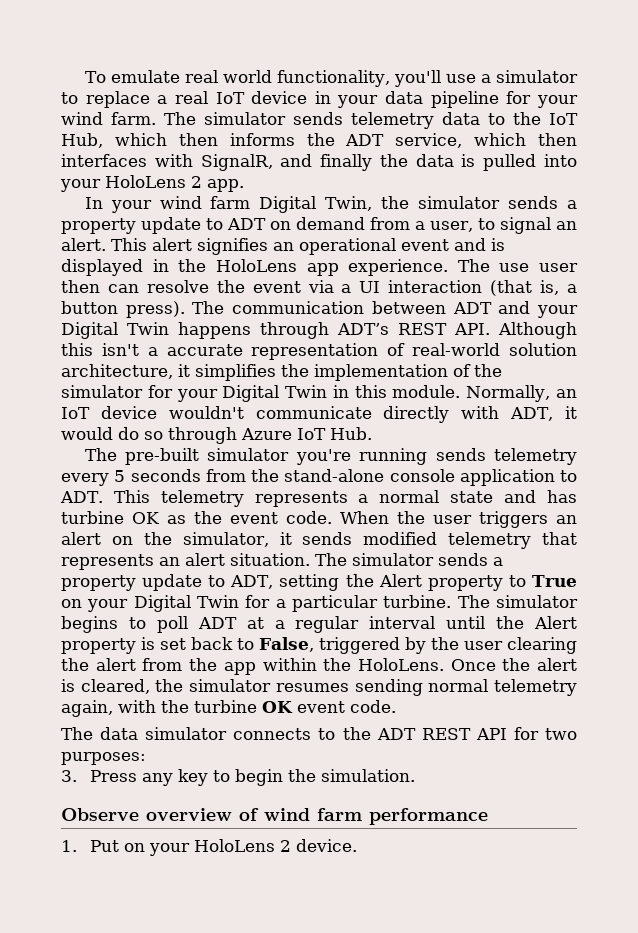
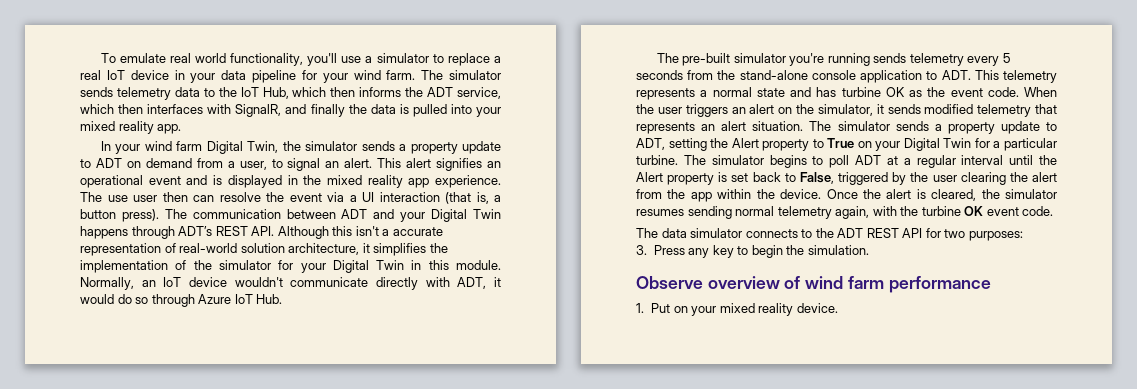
- The simulator sends telemetry data to the IoT Hub, which then informs the ADT service, which then interfaces with SignalR, and finally the data is pulled into your HoloLens 2 app.
+ The simulator sends telemetry data to the IoT Hub, which then informs the ADT service, which then interfaces with SignalR, and finally the data is pulled into your mixed reality app.
- This alert signifies an operational event and is displayed in the HoloLens app experience.
+ This alert signifies an operational event and is displayed in the mixed reality app experience.
- The simulator begins to poll ADT at a regular interval until the Alert property is set back to False, triggered by the user clearing the alert from the app within the HoloLens.
+ The simulator begins to poll ADT at a regular interval until the Alert property is set back to False, triggered by the user clearing the alert from the app within the device.
- 1. Put on your HoloLens 2 device.
+ 1. Put on your mixed reality device.

